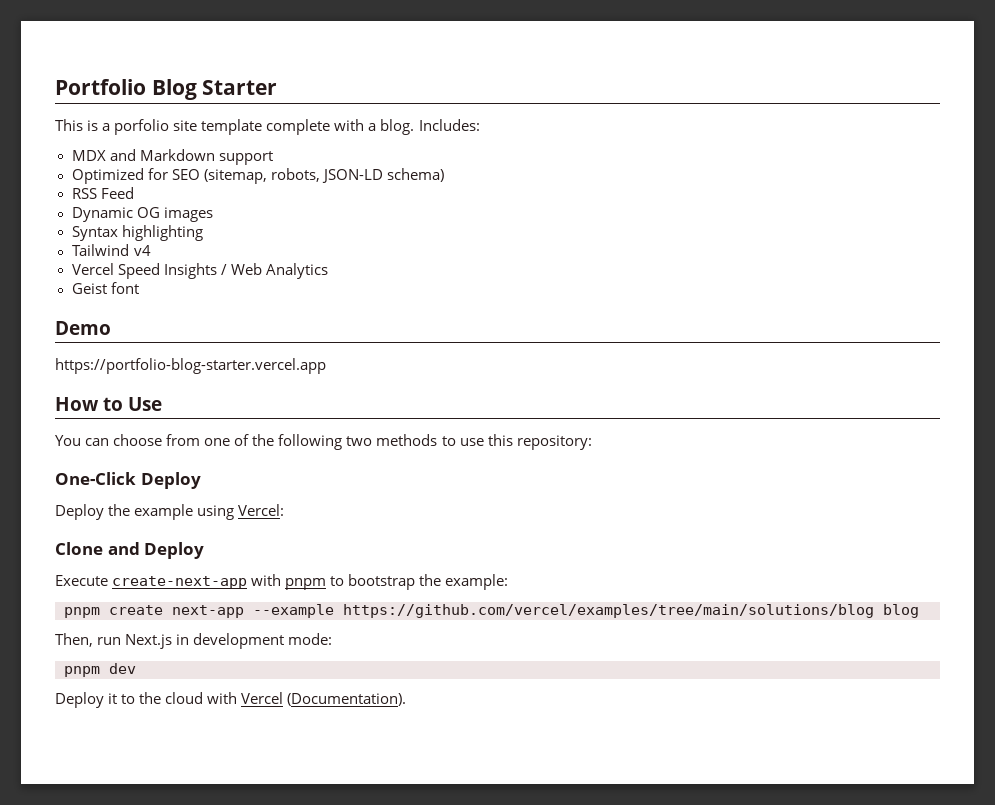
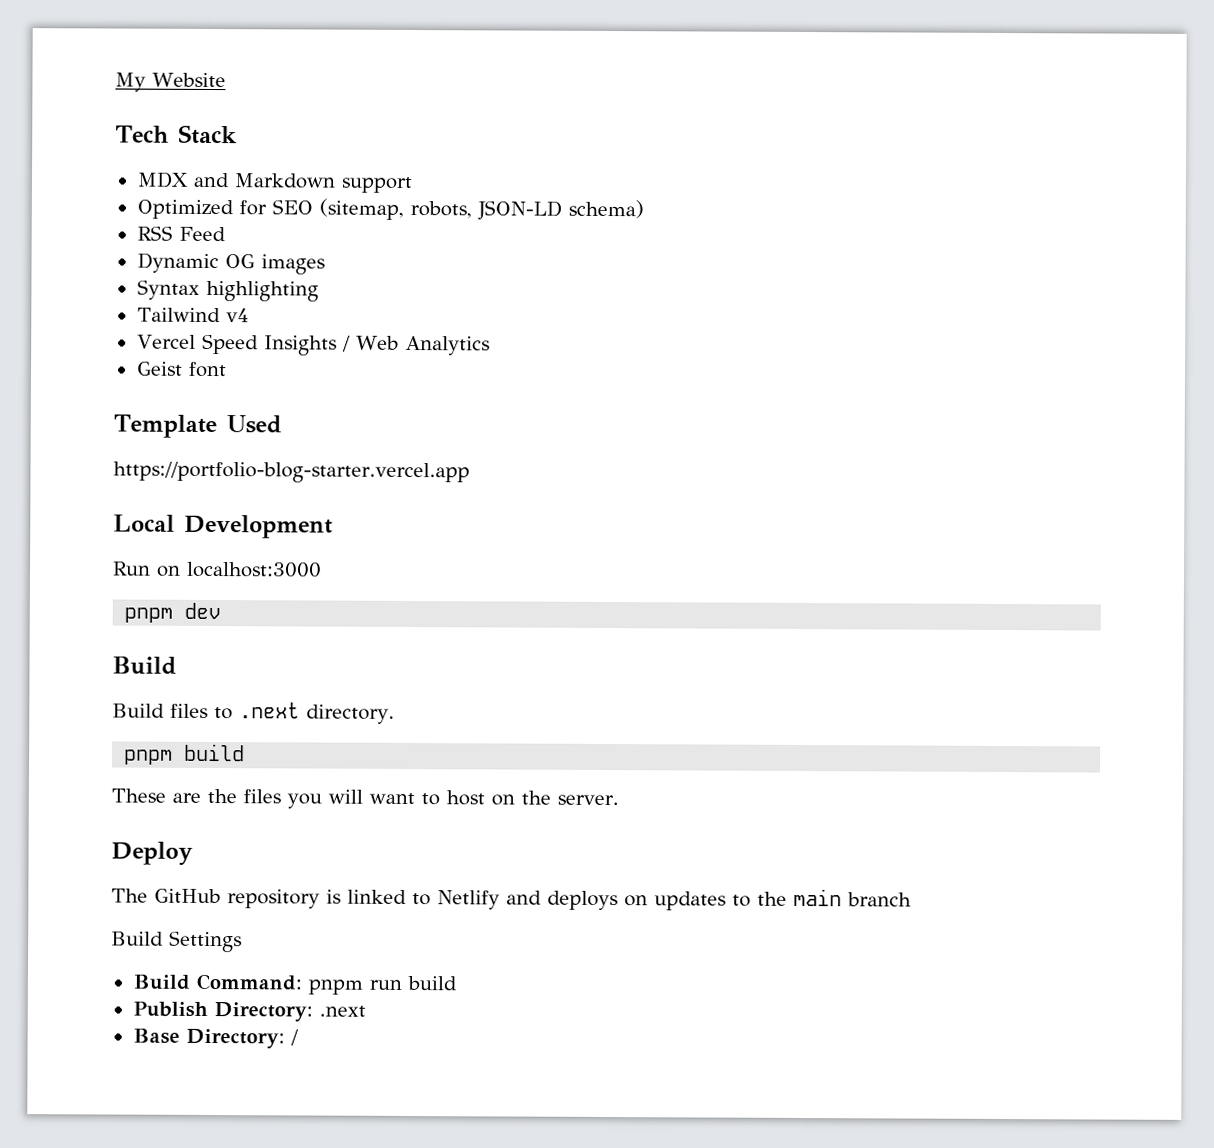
- Portfolio Blog Starter
- This is a porfolio site template complete with a blog. Includes:
+ My Website
+ Tech Stack
- Demo
+ Template Used
- How to Use
- You can choose from one of the following two methods to use this repository:
- One-Click Deploy
- Deploy the example using Vercel:
- Clone and Deploy
- Execute create-next-app with pnpm to bootstrap the example:
- pnpm create next-app --example https://github.com/vercel/examples/tree/main/solutions/blog blog
- Then, run Next.js in development mode:
+ Local Development
+ Run on localhost:3000
  pnpm dev
- Deploy it to the cloud with Vercel (Documentation).
+ Build
+ Build files to .next directory.
+ pnpm build
+ These are the files you will want to host on the server.
+ Deploy
+ The GitHub repository is linked to Netlify and deploys on updates to the main branch
+ Build Settings
+ Build Command: pnpm run build
+ Publish Directory: .next
+ Base Directory: /

